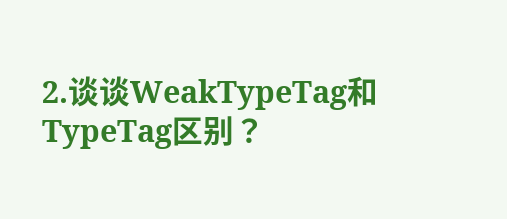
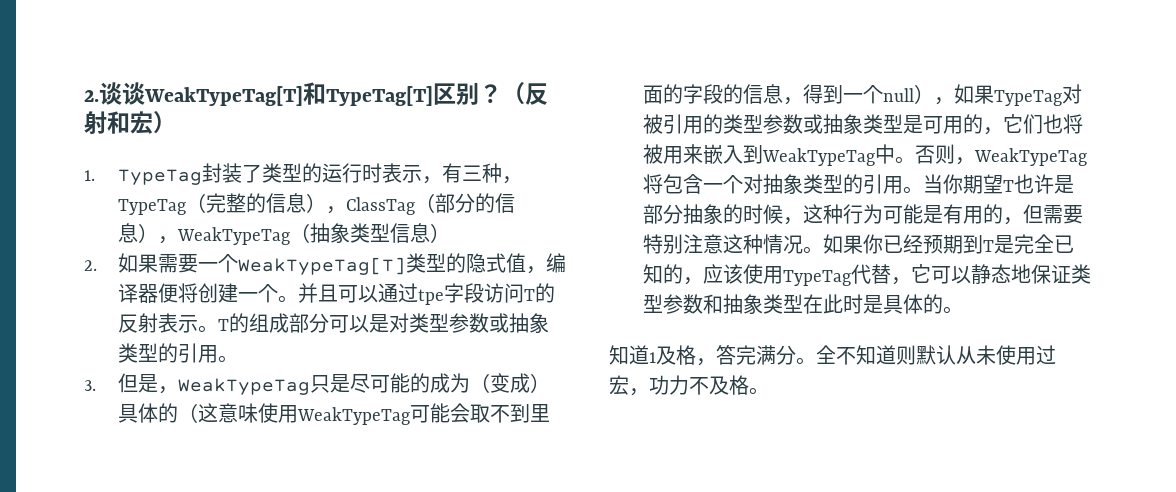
- 2.谈谈WeakTypeTag和TypeTag区别？
+ 2.谈谈WeakTypeTag[T]和TypeTag[T]区别？（反射和宏）
+ 1. TypeTag封装了类型的运行时表示，有三种，TypeTag（完整的信息），ClassTag（部分的信息），WeakTypeTag（抽象类型信息）
+ 2.如果需要一个WeakTypeTag[T]类型的隐式值，编译器便将创建一个。并且可以通过tpe字段访问T的反射表示。T的组成部分可以是对类型参数或抽象类型的引用。
+ 3.但是，WeakTypeTag只是尽可能的成为（变成）具体的（这意味使用WeakTypeTag可能会取不到里面的字段的信息，得到一个null），如果TypeTag对被引用的类型参数或抽象类型是可用的，它们也将被用来嵌入到WeakTypeTag中。否则，WeakTypeTag将包含一个对抽象类型的引用。当你期望T也许是部分抽象的时候，这种行为可能是有用的，但需要特别注意这种情况。如果你已经预期到T是完全已知的，应该使用TypeTag代替，它可以静态地保证类型参数和抽象类型在此时是具体的。
+ 知道1及格，答完满分。全不知道则默认从未使用过宏，功力不及格。

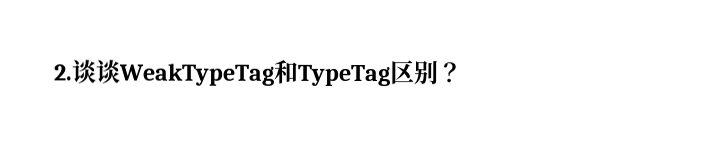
- 2.谈谈WeakTypeTag[T]和TypeTag[T]区别？（反射和宏）
- 1. TypeTag封装了类型的运行时表示，有三种，TypeTag（完整的信息），ClassTag（部分的信息），WeakTypeTag（抽象类型信息）
- 2.如果需要一个WeakTypeTag[T]类型的隐式值，编译器便将创建一个。并且可以通过tpe字段访问T的反射表示。T的组成部分可以是对类型参数或抽象类型的引用。
- 3.但是，WeakTypeTag只是尽可能的成为（变成）具体的（这意味使用WeakTypeTag可能会取不到里面的字段的信息，得到一个null），如果TypeTag对被引用的类型参数或抽象类型是可用的，它们也将被用来嵌入到WeakTypeTag中。否则，WeakTypeTag将包含一个对抽象类型的引用。当你期望T也许是部分抽象的时候，这种行为可能是有用的，但需要特别注意这种情况。如果你已经预期到T是完全已知的，应该使用TypeTag代替，它可以静态地保证类型参数和抽象类型在此时是具体的。
- 知道1及格，答完满分。全不知道则默认从未使用过宏，功力不及格。
+ 2.谈谈WeakTypeTag和TypeTag区别？

